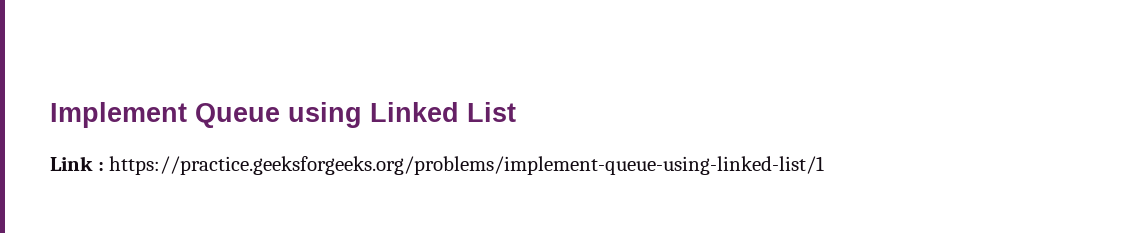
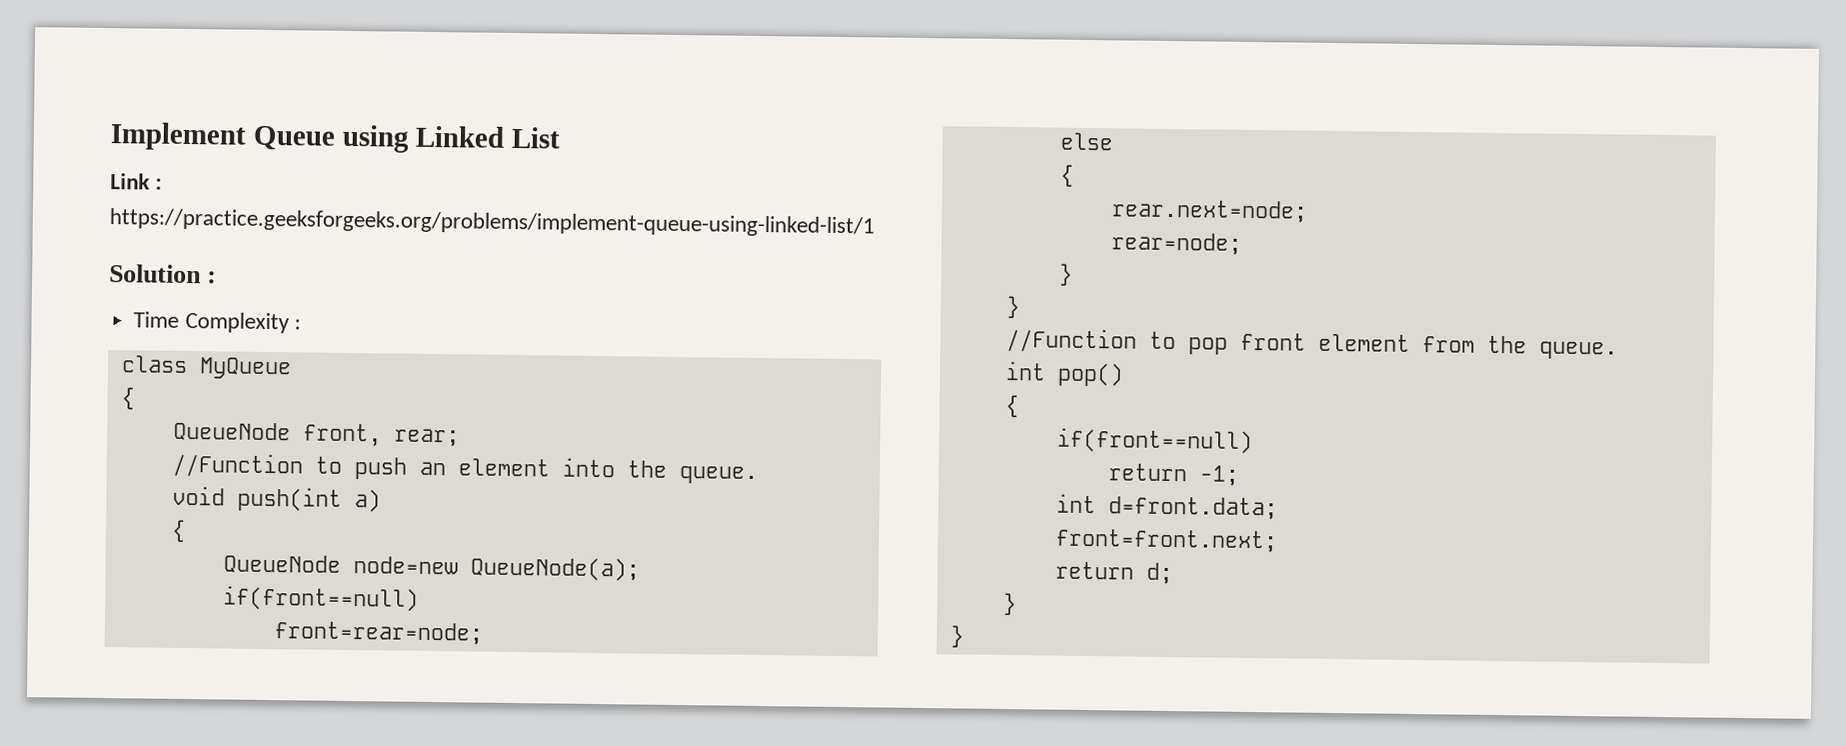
+ Solution :
+ Time Complexity :
+ class MyQueue
+ {
+ QueueNode front, rear;
+ //Function to push an element into the queue.
+ void push(int a)
+ {
+ QueueNode node=new QueueNode(a);
+ if(front==null)
+ front=rear=node;
+ else
+ {
+ rear.next=node;
+ rear=node;
+ }
+ }
+ //Function to pop front element from the queue.
+ int pop()
+ {
+ if(front==null)
+ return -1;
+ int d=front.data;
+ front=front.next;
+ return d;
+ }
+ }

